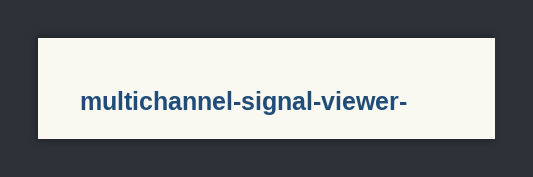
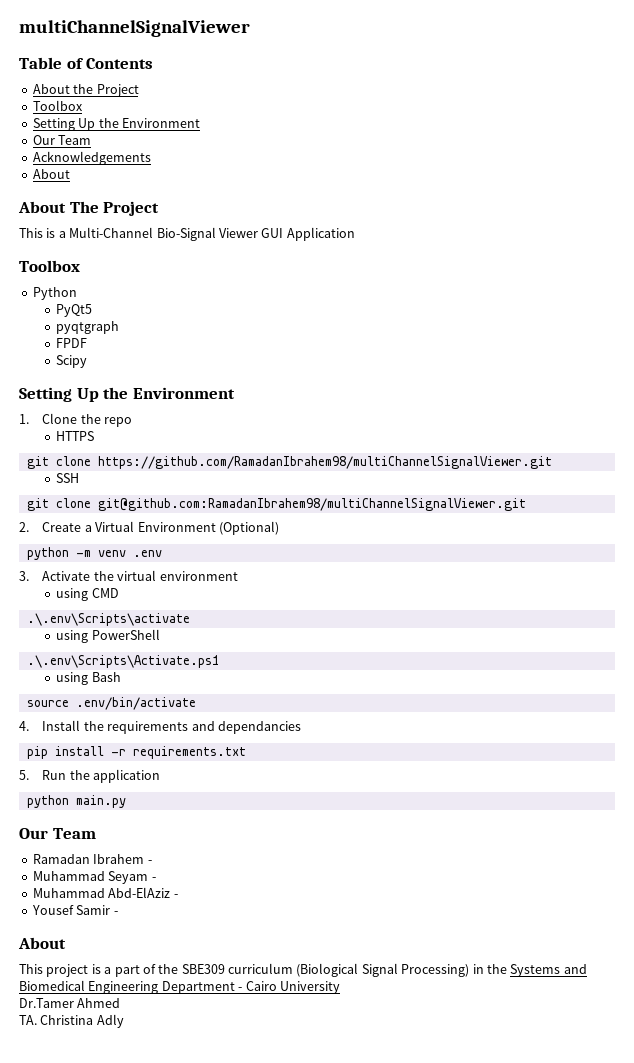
- multichannel-signal-viewer-
+ multiChannelSignalViewer
+ Table of Contents
+ About the Project
+ Toolbox
+ Setting Up the Environment
+ Our Team
+ Acknowledgements
+ About
+ About The Project
+ This is a Multi-Channel Bio-Signal Viewer GUI Application
+ Toolbox
+ Python
+ PyQt5
+ pyqtgraph
+ FPDF
+ Scipy
+ Setting Up the Environment
+ 1. Clone the repo
+ HTTPS
+ git clone https://github.com/RamadanIbrahem98/multiChannelSignalViewer.git
+ SSH
+ git clone git@github.com:RamadanIbrahem98/multiChannelSignalViewer.git
+ 2. Create a Virtual Environment (Optional)
+ python -m venv .env
+ 3. Activate the virtual environment
+ using CMD
+ .\.env\Scripts\activate
+ using PowerShell
+ .\.env\Scripts\Activate.ps1
+ using Bash
+ source .env/bin/activate
+ 4. Install the requirements and dependancies
+ pip install -r requirements.txt
+ 5. Run the application
+ python main.py
+ Our Team
+ Ramadan Ibrahem -
+ Muhammad Seyam -
+ Muhammad Abd-ElAziz -
+ Yousef Samir -
+ About
+ This project is a part of the SBE309 curriculum (Biological Signal Processing) in the Systems and Biomedical Engineering Department - Cairo University
+ Dr.Tamer Ahmed
+ TA. Christina Adly

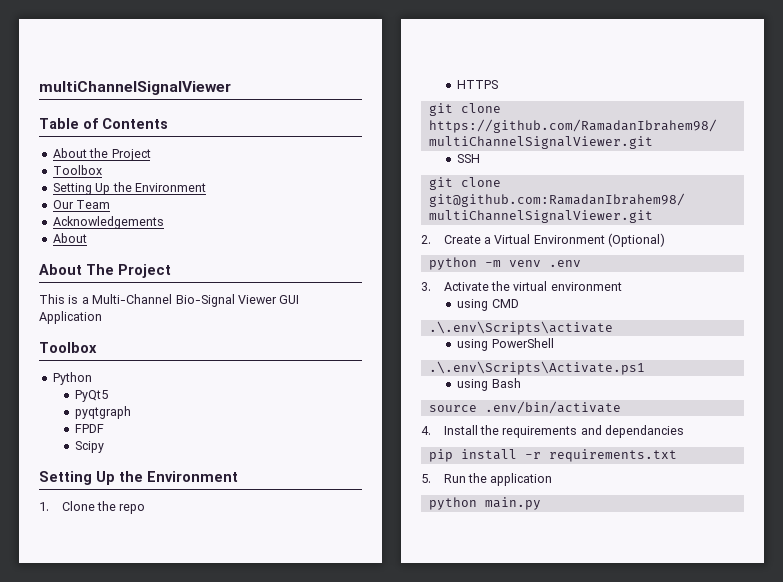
  python main.py
- Our Team
- Ramadan Ibrahem -
- Muhammad Seyam -
- Muhammad Abd-ElAziz -
- Yousef Samir -
- About
- This project is a part of the SBE309 curriculum (Biological Signal Processing) in the Systems and Biomedical Engineering Department - Cairo University
- Dr.Tamer Ahmed
- TA. Christina Adly

